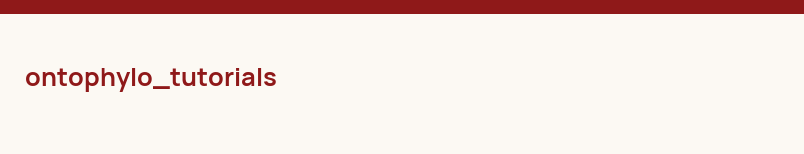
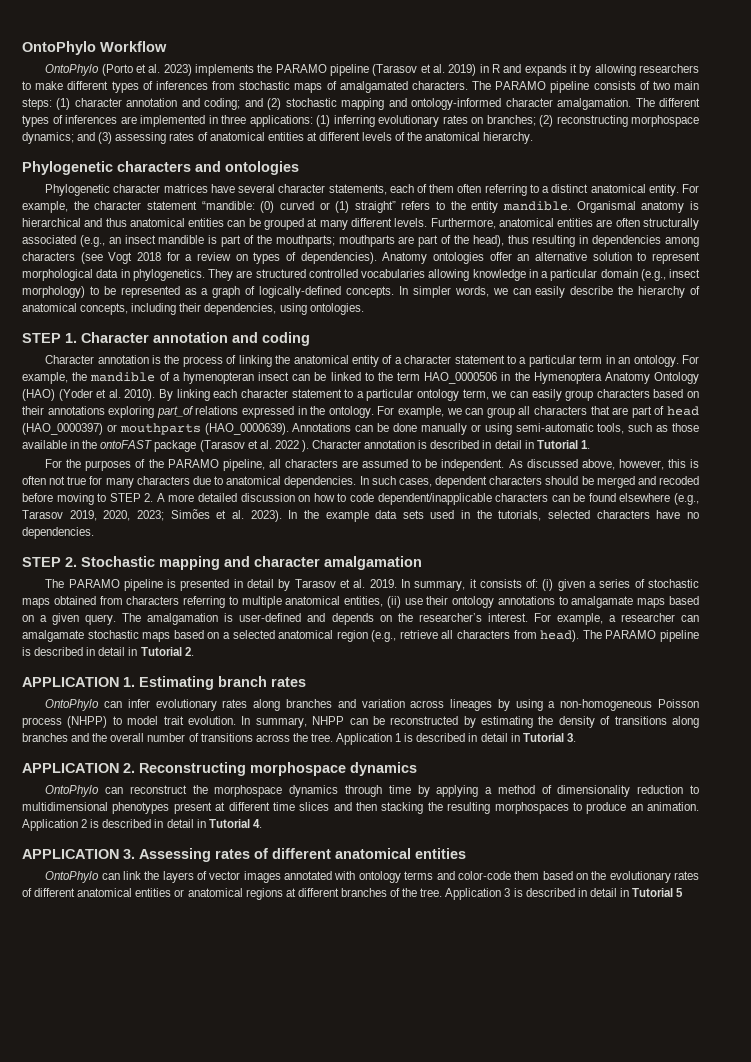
- ontophylo_tutorials
+ OntoPhylo Workflow
+ OntoPhylo (Porto et al. 2023) implements the PARAMO pipeline (Tarasov et al. 2019) in R and expands it by allowing researchers to make different types of inferences from stochastic maps of amalgamated characters. The PARAMO pipeline consists of two main steps: (1) character annotation and coding; and (2) stochastic mapping and ontology-informed character amalgamation. The different types of inferences are implemented in three applications: (1) inferring evolutionary rates on branches; (2) reconstructing morphospace dynamics; and (3) assessing rates of anatomical entities at different levels of the anatomical hierarchy.
+ Phylogenetic characters and ontologies
+ Phylogenetic character matrices have several character statements, each of them often referring to a distinct anatomical entity. For example, the character statement “mandible: (0) curved or (1) straight” refers to the entity mandible. Organismal anatomy is hierarchical and thus anatomical entities can be grouped at many different levels. Furthermore, anatomical entities are often structurally associated (e.g., an insect mandible is part of the mouthparts; mouthparts are part of the head), thus resulting in dependencies among characters (see Vogt 2018 for a review on types of dependencies). Anatomy ontologies offer an alternative solution to represent morphological data in phylogenetics. They are structured controlled vocabularies allowing knowledge in a particular domain (e.g., insect morphology) to be represented as a graph of logically-defined concepts. In simpler words, we can easily describe the hierarchy of anatomical concepts, including their dependencies, using ontologies.
+ STEP 1. Character annotation and coding
+ Character annotation is the process of linking the anatomical entity of a character statement to a particular term in an ontology. For example, the mandible of a hymenopteran insect can be linked to the term HAO_0000506 in the Hymenoptera Anatomy Ontology (HAO) (Yoder et al. 2010). By linking each character statement to a particular ontology term, we can easily group characters based on their annotations exploring part_of relations expressed in the ontology. For example, we can group all characters that are part of head (HAO_0000397) or mouthparts (HAO_0000639). Annotations can be done manually or using semi-automatic tools, such as those available in the ontoFAST package (Tarasov et al. 2022 ). Character annotation is described in detail in Tutorial 1.
+ For the purposes of the PARAMO pipeline, all characters are assumed to be independent. As discussed above, however, this is often not true for many characters due to anatomical dependencies. In such cases, dependent characters should be merged and recoded before moving to STEP 2. A more detailed discussion on how to code dependent/inapplicable characters can be found elsewhere (e.g., Tarasov 2019, 2020, 2023; Simões et al. 2023). In the example data sets used in the tutorials, selected characters have no dependencies.
+ STEP 2. Stochastic mapping and character amalgamation
+ The PARAMO pipeline is presented in detail by Tarasov et al. 2019. In summary, it consists of: (i) given a series of stochastic maps obtained from characters referring to multiple anatomical entities, (ii) use their ontology annotations to amalgamate maps based on a given query. The amalgamation is user-defined and depends on the researcher’s interest. For example, a researcher can amalgamate stochastic maps based on a selected anatomical region (e.g., retrieve all characters from head). The PARAMO pipeline is described in detail in Tutorial 2.
+ APPLICATION 1. Estimating branch rates
+ OntoPhylo can infer evolutionary rates along branches and variation across lineages by using a non-homogeneous Poisson process (NHPP) to model trait evolution. In summary, NHPP can be reconstructed by estimating the density of transitions along branches and the overall number of transitions across the tree. Application 1 is described in detail in Tutorial 3.
+ APPLICATION 2. Reconstructing morphospace dynamics
+ OntoPhylo can reconstruct the morphospace dynamics through time by applying a method of dimensionality reduction to multidimensional phenotypes present at different time slices and then stacking the resulting morphospaces to produce an animation. Application 2 is described in detail in Tutorial 4.
+ APPLICATION 3. Assessing rates of different anatomical entities
+ OntoPhylo can link the layers of vector images annotated with ontology terms and color-code them based on the evolutionary rates of different anatomical entities or anatomical regions at different branches of the tree. Application 3 is described in detail in Tutorial 5

